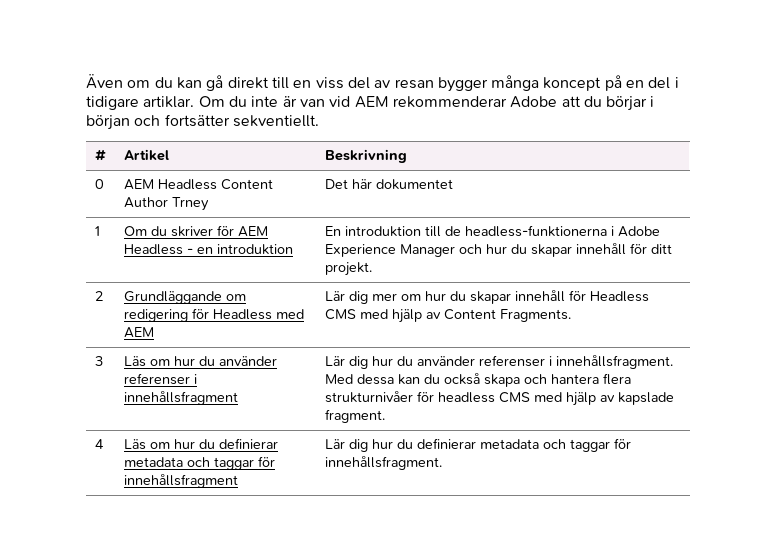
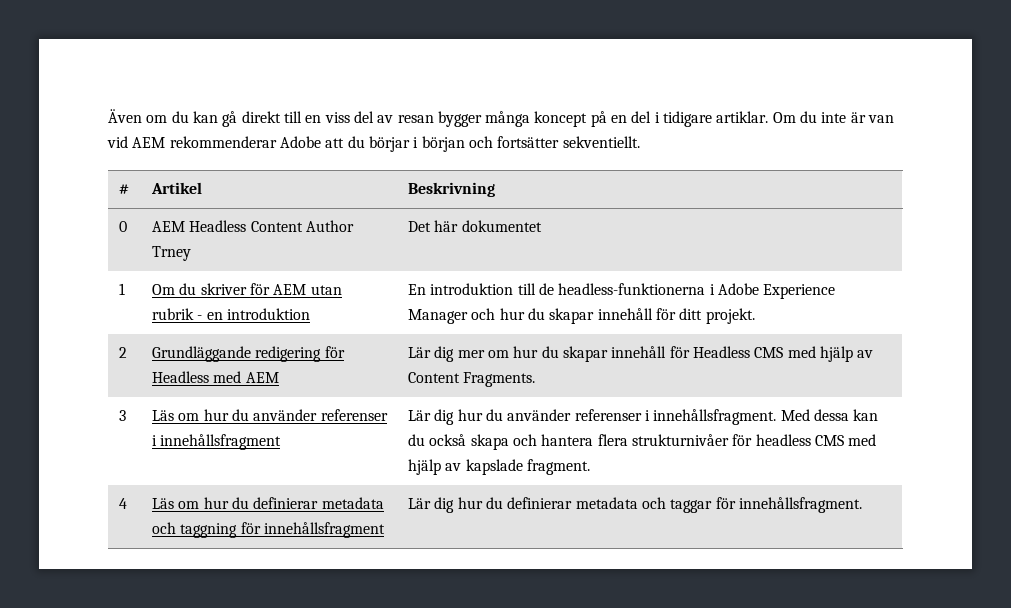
- 1 | Om du skriver för AEM Headless - en introduktion | En introduktion till de headless-funktionerna i Adobe Experience Manager och hur du skapar innehåll för ditt projekt.
+ 1 | Om du skriver för AEM utan rubrik - en introduktion | En introduktion till de headless-funktionerna i Adobe Experience Manager och hur du skapar innehåll för ditt projekt.
- 2 | Grundläggande om redigering för Headless med AEM | Lär dig mer om hur du skapar innehåll för Headless CMS med hjälp av Content Fragments.
+ 2 | Grundläggande redigering för Headless med AEM | Lär dig mer om hur du skapar innehåll för Headless CMS med hjälp av Content Fragments.
- 4 | Läs om hur du definierar metadata och taggar för innehållsfragment | Lär dig hur du definierar metadata och taggar för innehållsfragment.
+ 4 | Läs om hur du definierar metadata och taggning för innehållsfragment | Lär dig hur du definierar metadata och taggar för innehållsfragment.

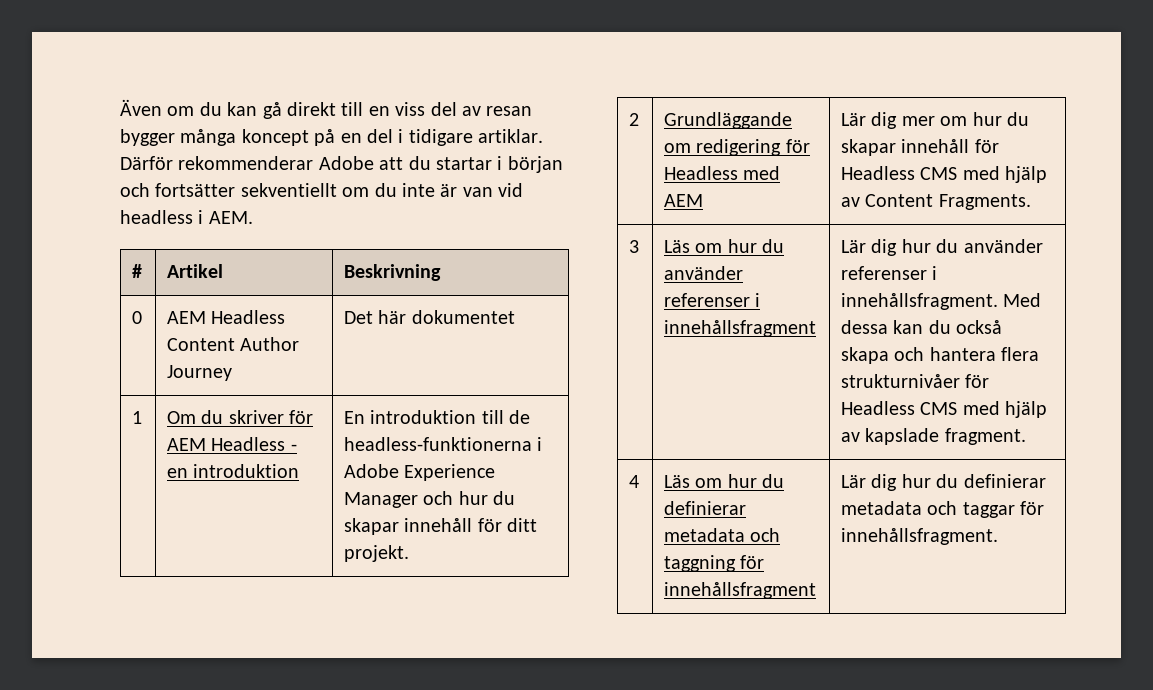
- Om du inte är van vid AEM rekommenderar Adobe att du börjar i början och fortsätter sekventiellt.
+ Därför rekommenderar Adobe att du startar i början och fortsätter sekventiellt om du inte är van vid headless i AEM.
- 0 | AEM Headless Content Author Trney | Det här dokumentet
+ 0 | AEM Headless Content Author Journey | Det här dokumentet
- 1 | Om du skriver för AEM utan rubrik - en introduktion | En introduktion till de headless-funktionerna i Adobe Experience Manager och hur du skapar innehåll för ditt projekt.
+ 1 | Om du skriver för AEM Headless - en introduktion | En introduktion till de headless-funktionerna i Adobe Experience Manager och hur du skapar innehåll för ditt projekt.
- 2 | Grundläggande redigering för Headless med AEM | Lär dig mer om hur du skapar innehåll för Headless CMS med hjälp av Content Fragments.
+ 2 | Grundläggande om redigering för Headless med AEM | Lär dig mer om hur du skapar innehåll för Headless CMS med hjälp av Content Fragments.
- 3 | Läs om hur du använder referenser i innehållsfragment | Lär dig hur du använder referenser i innehållsfragment. Med dessa kan du också skapa och hantera flera strukturnivåer för headless CMS med hjälp av kapslade fragment.
+ 3 | Läs om hur du använder referenser i innehållsfragment | Lär dig hur du använder referenser i innehållsfragment. Med dessa kan du också skapa och hantera flera strukturnivåer för Headless CMS med hjälp av kapslade fragment.

